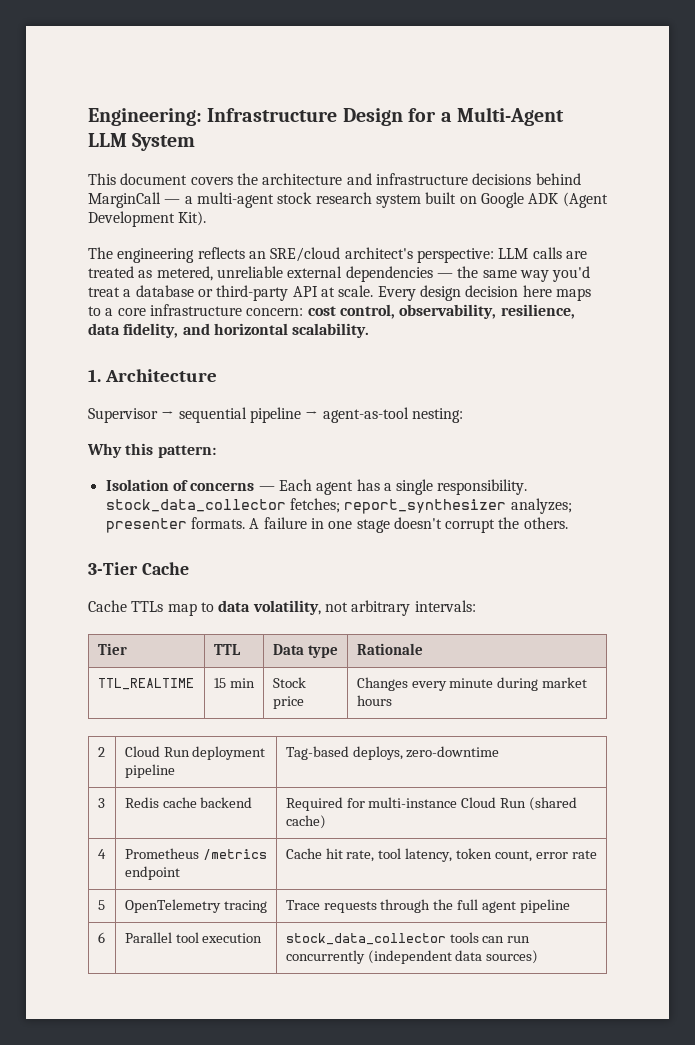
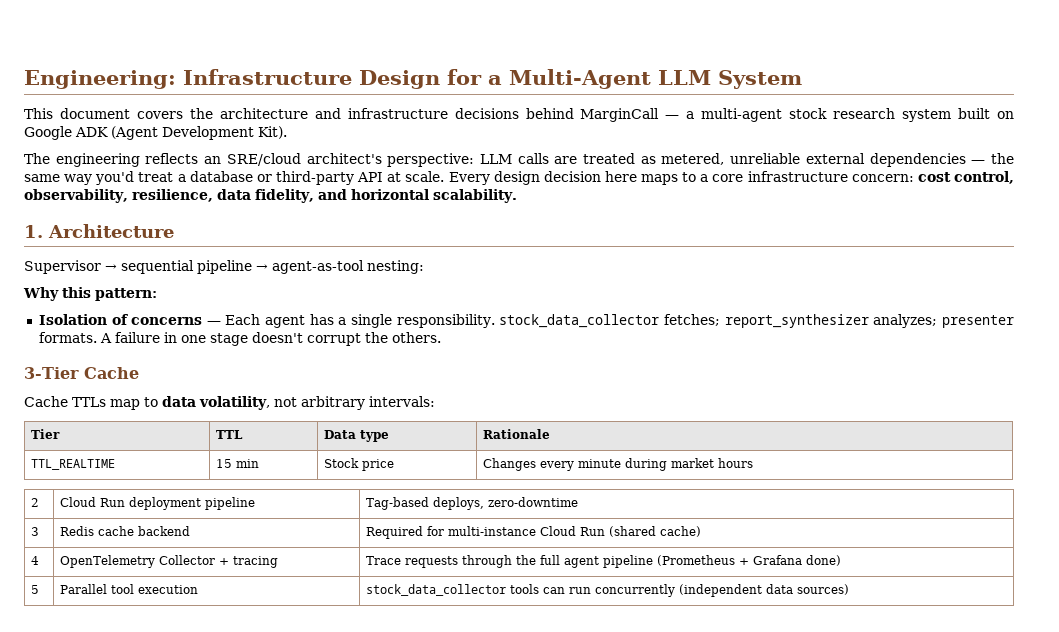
- 4 | Prometheus /metrics endpoint | Cache hit rate, tool latency, token count, error rate
- 5 | OpenTelemetry tracing | Trace requests through the full agent pipeline
- 6 | Parallel tool execution | stock_data_collector tools can run concurrently (independent data sources)
+ 4 | OpenTelemetry Collector + tracing | Trace requests through the full agent pipeline (Prometheus + Grafana done)
+ 5 | Parallel tool execution | stock_data_collector tools can run concurrently (independent data sources)

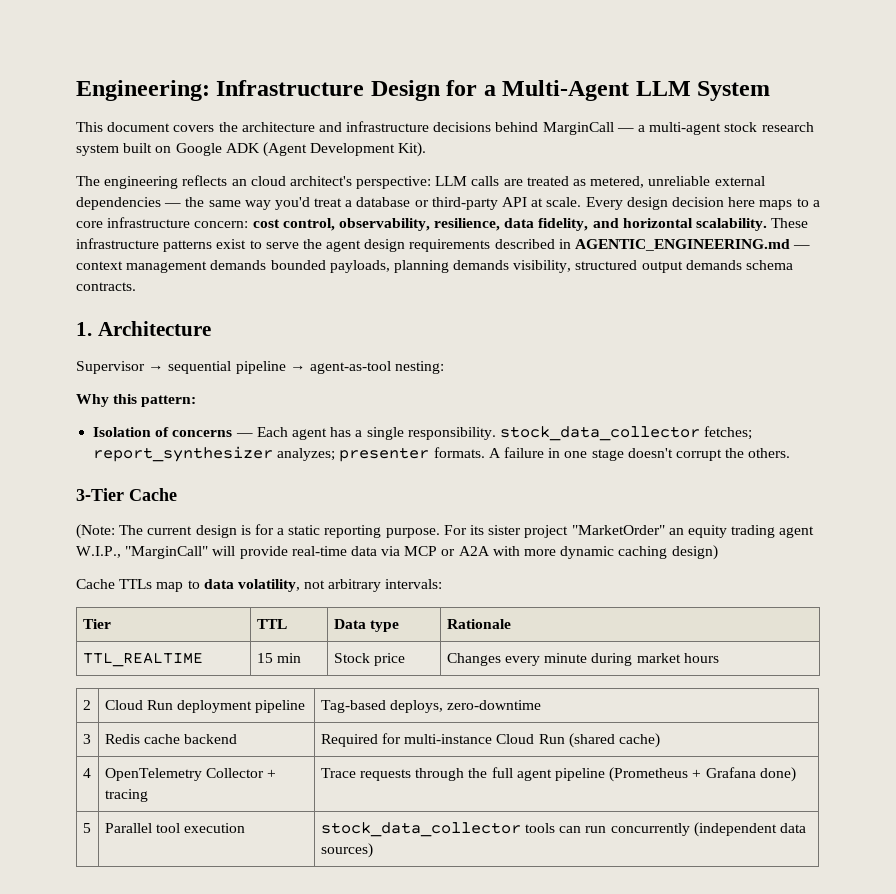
- The engineering reflects an SRE/cloud architect's perspective: LLM calls are treated as metered, unreliable external dependencies — the same way you'd treat a database or third-party API at scale.
+ The engineering reflects an cloud architect's perspective: LLM calls are treated as metered, unreliable external dependencies — the same way you'd treat a database or third-party API at scale.
+ These infrastructure patterns exist to serve the agent design requirements described in AGENTIC_ENGINEERING.md — context management demands bounded payloads, planning demands visibility, structured output demands schema contracts.
+ (Note: The current design is for a static reporting purpose. For its sister project "MarketOrder" an equity trading agent W.I.P., "MarginCall" will provide real-time data via MCP or A2A with more dynamic caching design)

